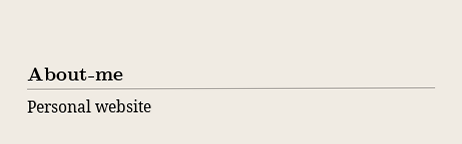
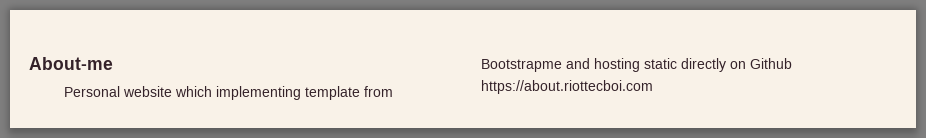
- Personal website
+ Personal website which implementing template from Bootstrapme and hosting static directly on Github https://about.riottecboi.com

